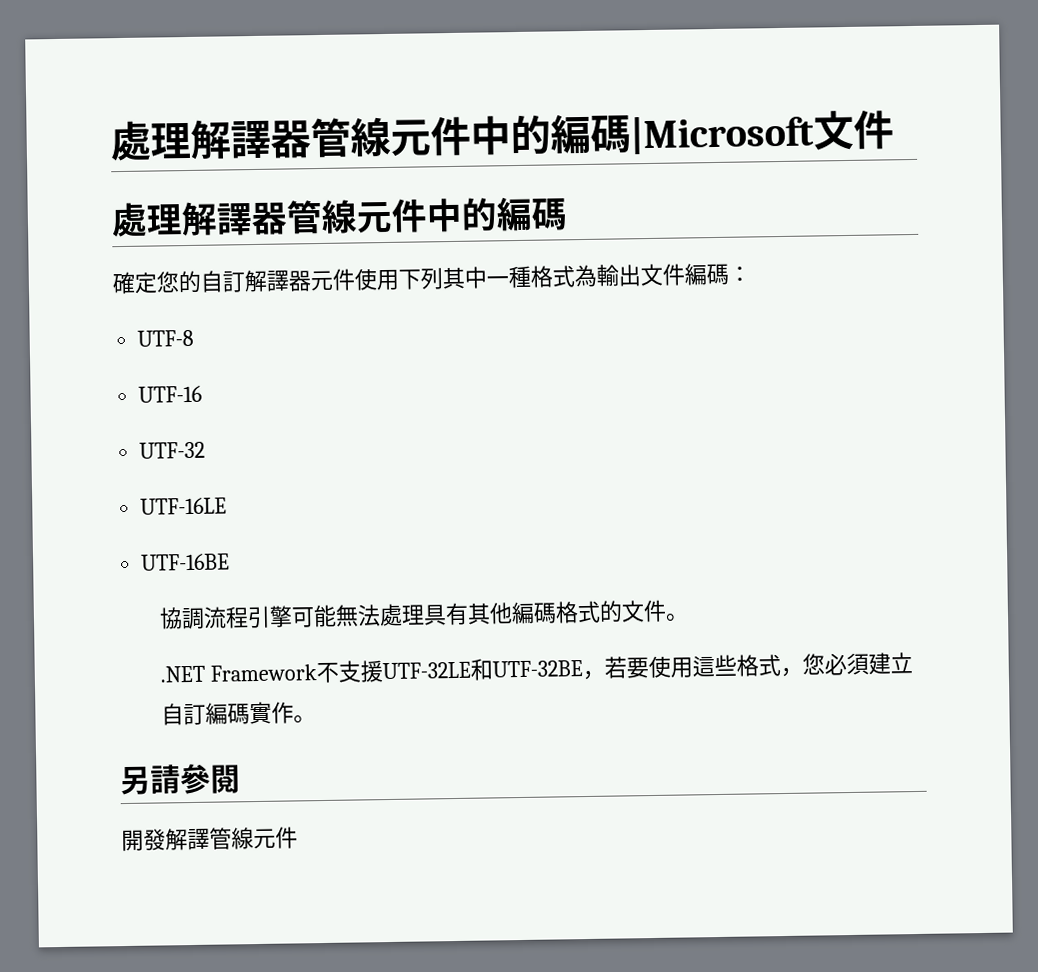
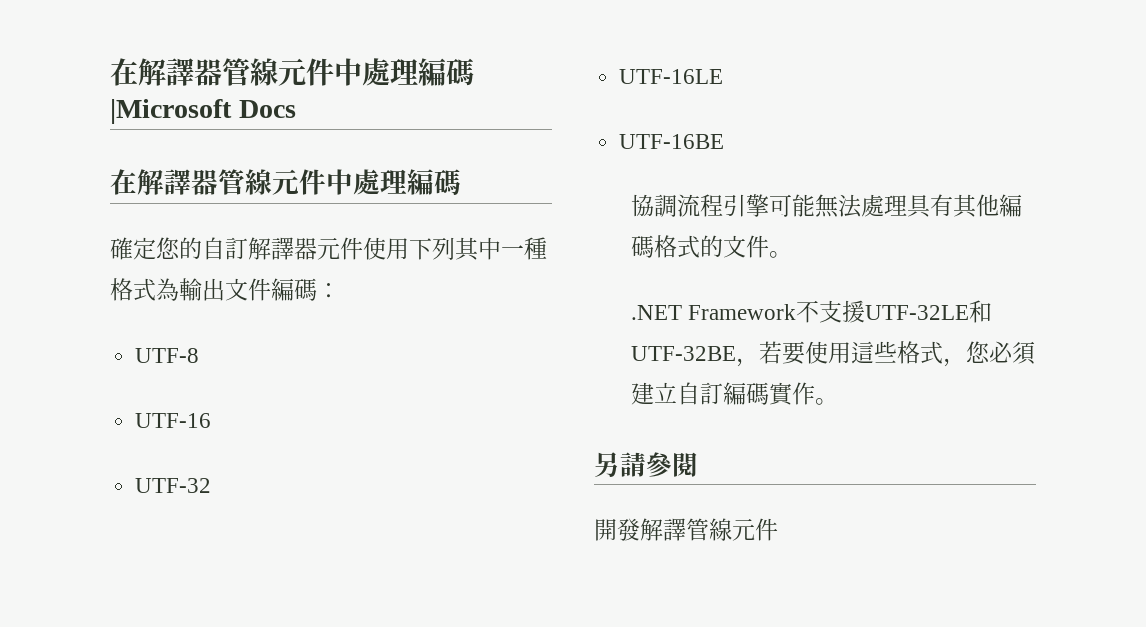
- 處理解譯器管線元件中的編碼|Microsoft文件
- 處理解譯器管線元件中的編碼
+ 在解譯器管線元件中處理編碼|Microsoft Docs
+ 在解譯器管線元件中處理編碼

